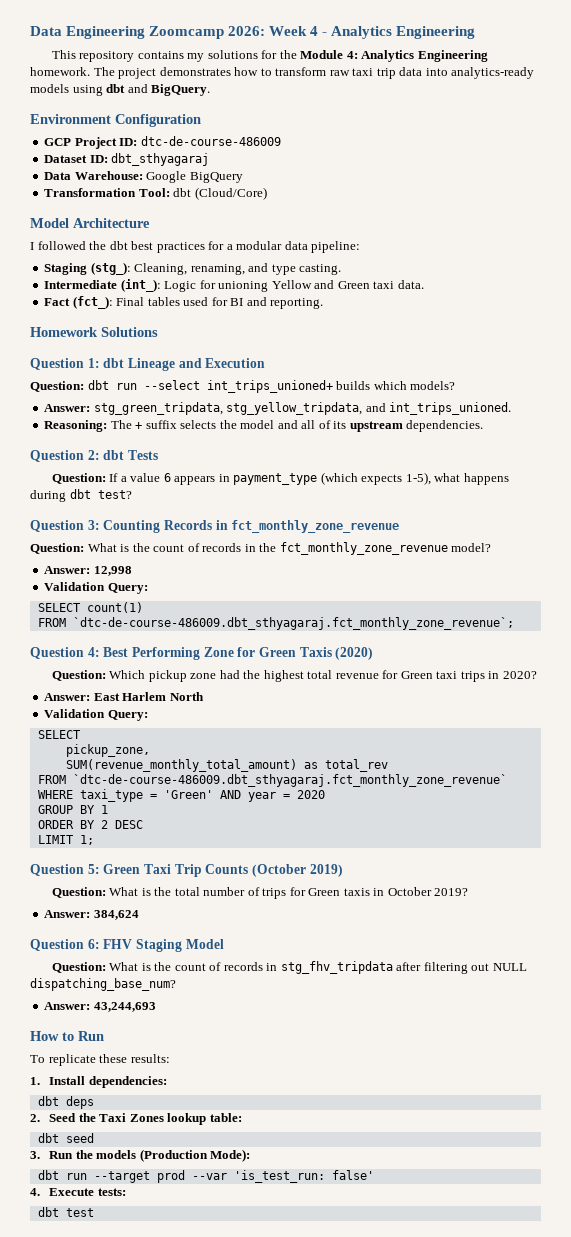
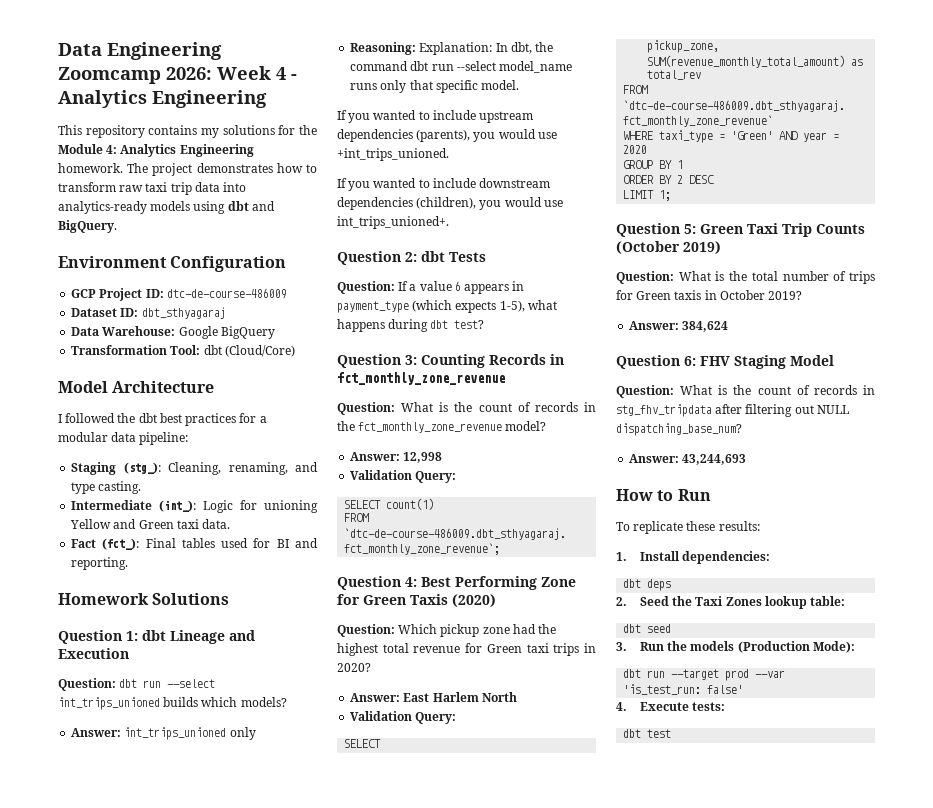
- Question: dbt run --select int_trips_unioned+ builds which models?
+ Question: dbt run --select int_trips_unioned builds which models?
- Answer: stg_green_tripdata, stg_yellow_tripdata, and int_trips_unioned.
- Reasoning: The + suffix selects the model and all of its upstream dependencies.
+ Answer: int_trips_unioned only
+ Reasoning: Explanation: In dbt, the command dbt run --select model_name runs only that specific model.
+ If you wanted to include upstream dependencies (parents), you would use +int_trips_unioned.
+ If you wanted to include downstream dependencies (children), you would use int_trips_unioned+.

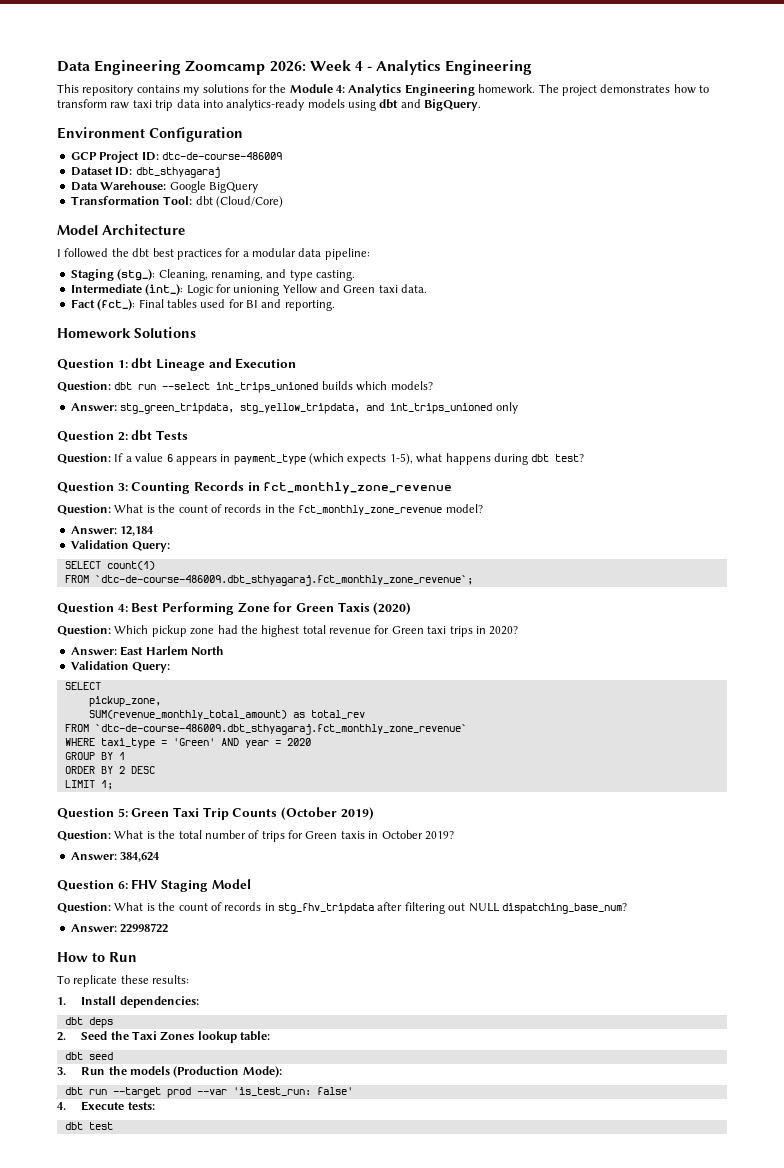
- Answer: int_trips_unioned only
+ Answer: stg_green_tripdata, stg_yellow_tripdata, and int_trips_unioned only
- Reasoning: Explanation: In dbt, the command dbt run --select model_name runs only that specific model.
- If you wanted to include upstream dependencies (parents), you would use +int_trips_unioned.
- If you wanted to include downstream dependencies (children), you would use int_trips_unioned+.
- Answer: 12,998
+ Answer: 12,184
- Answer: 43,244,693
+ Answer: 22998722

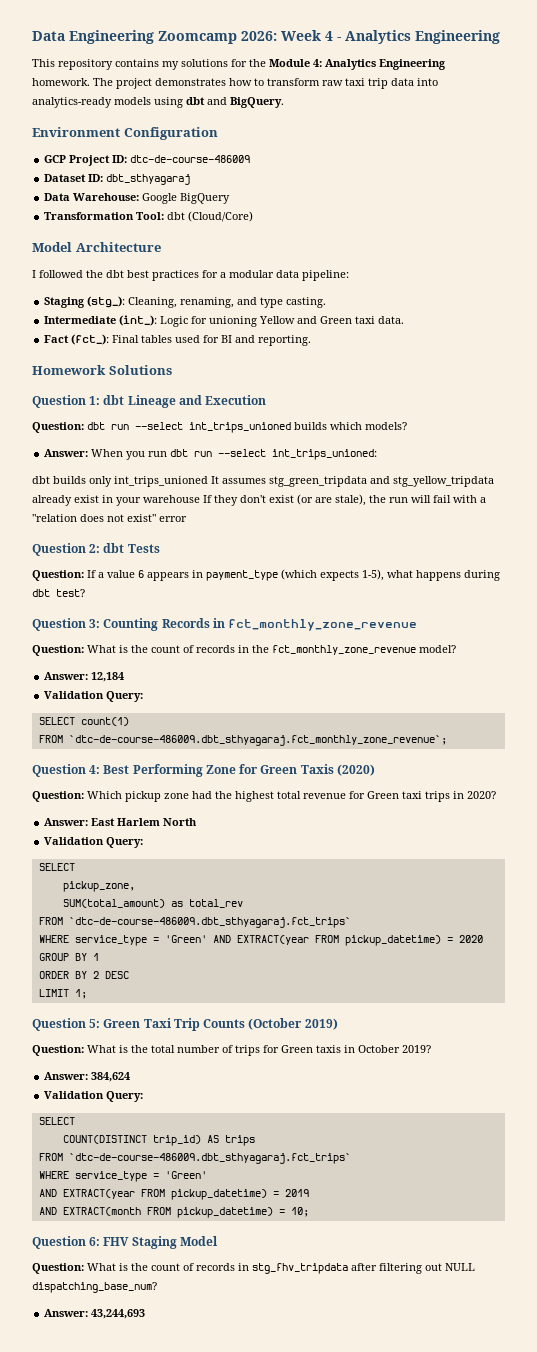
- Answer: stg_green_tripdata, stg_yellow_tripdata, and int_trips_unioned only
+ Answer: When you run dbt run --select int_trips_unioned:
+ dbt builds only int_trips_unioned It assumes stg_green_tripdata and stg_yellow_tripdata already exist in your warehouse If they don't exist (or are stale), the run will fail with a "relation does not exist" error
- SUM(revenue_monthly_total_amount) as total_rev
- FROM `dtc-de-course-486009.dbt_sthyagaraj.fct_monthly_zone_revenue`
- WHERE taxi_type = 'Green' AND year = 2020
+ SUM(total_amount) as total_rev
+ FROM `dtc-de-course-486009.dbt_sthyagaraj.fct_trips`
+ WHERE service_type = 'Green' AND EXTRACT(year FROM pickup_datetime) = 2020
  Answer: 384,624
+ Validation Query:
+ SELECT
+ COUNT(DISTINCT trip_id) AS trips
+ FROM `dtc-de-course-486009.dbt_sthyagaraj.fct_trips`
+ WHERE service_type = 'Green'
+ AND EXTRACT(year FROM pickup_datetime) = 2019
+ AND EXTRACT(month FROM pickup_datetime) = 10;
- Answer: 22998722
- How to Run
- To replicate these results:
- 1. Install dependencies:
- dbt deps
- 2. Seed the Taxi Zones lookup table:
- dbt seed
- 3. Run the models (Production Mode):
- dbt run --target prod --var 'is_test_run: false'
- 4. Execute tests:
- dbt test
+ Answer: 43,244,693

